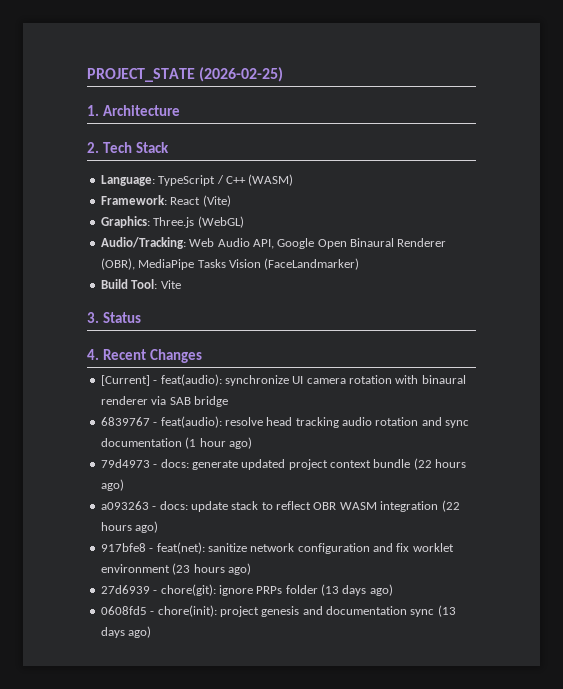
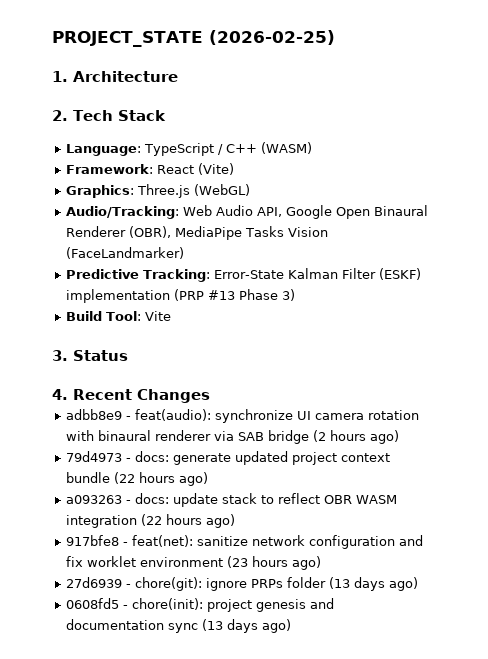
+ Predictive Tracking: Error-State Kalman Filter (ESKF) implementation (PRP #13 Phase 3)
- [Current] - feat(audio): synchronize UI camera rotation with binaural renderer via SAB bridge
- 6839767 - feat(audio): resolve head tracking audio rotation and sync documentation (1 hour ago)
+ adbb8e9 - feat(audio): synchronize UI camera rotation with binaural renderer via SAB bridge (2 hours ago)

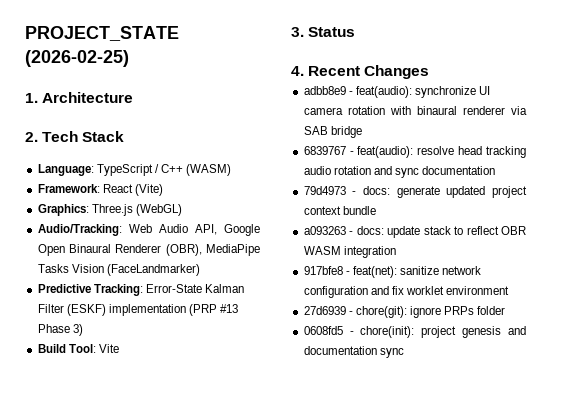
- adbb8e9 - feat(audio): synchronize UI camera rotation with binaural renderer via SAB bridge (2 hours ago)
+ adbb8e9 - feat(audio): synchronize UI camera rotation with binaural renderer via SAB bridge
+ 6839767 - feat(audio): resolve head tracking audio rotation and sync documentation
- 79d4973 - docs: generate updated project context bundle (22 hours ago)
+ 79d4973 - docs: generate updated project context bundle
- a093263 - docs: update stack to reflect OBR WASM integration (22 hours ago)
+ a093263 - docs: update stack to reflect OBR WASM integration
- 917bfe8 - feat(net): sanitize network configuration and fix worklet environment (23 hours ago)
+ 917bfe8 - feat(net): sanitize network configuration and fix worklet environment
- 27d6939 - chore(git): ignore PRPs folder (13 days ago)
+ 27d6939 - chore(git): ignore PRPs folder
- 0608fd5 - chore(init): project genesis and documentation sync (13 days ago)
+ 0608fd5 - chore(init): project genesis and documentation sync

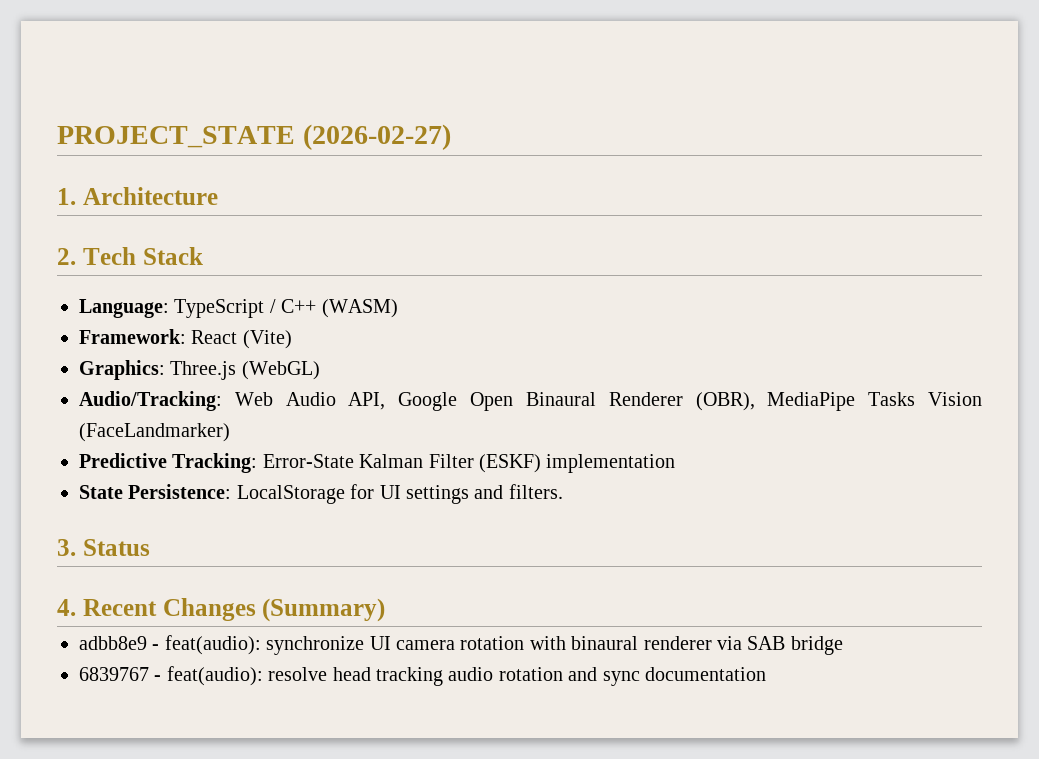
- PROJECT_STATE (2026-02-25)
+ PROJECT_STATE (2026-02-27)
- Predictive Tracking: Error-State Kalman Filter (ESKF) implementation (PRP #13 Phase 3)
- Build Tool: Vite
+ Predictive Tracking: Error-State Kalman Filter (ESKF) implementation
+ State Persistence: LocalStorage for UI settings and filters.
- 4. Recent Changes
+ 4. Recent Changes (Summary)
- 79d4973 - docs: generate updated project context bundle
- a093263 - docs: update stack to reflect OBR WASM integration
- 917bfe8 - feat(net): sanitize network configuration and fix worklet environment
- 27d6939 - chore(git): ignore PRPs folder
- 0608fd5 - chore(init): project genesis and documentation sync

